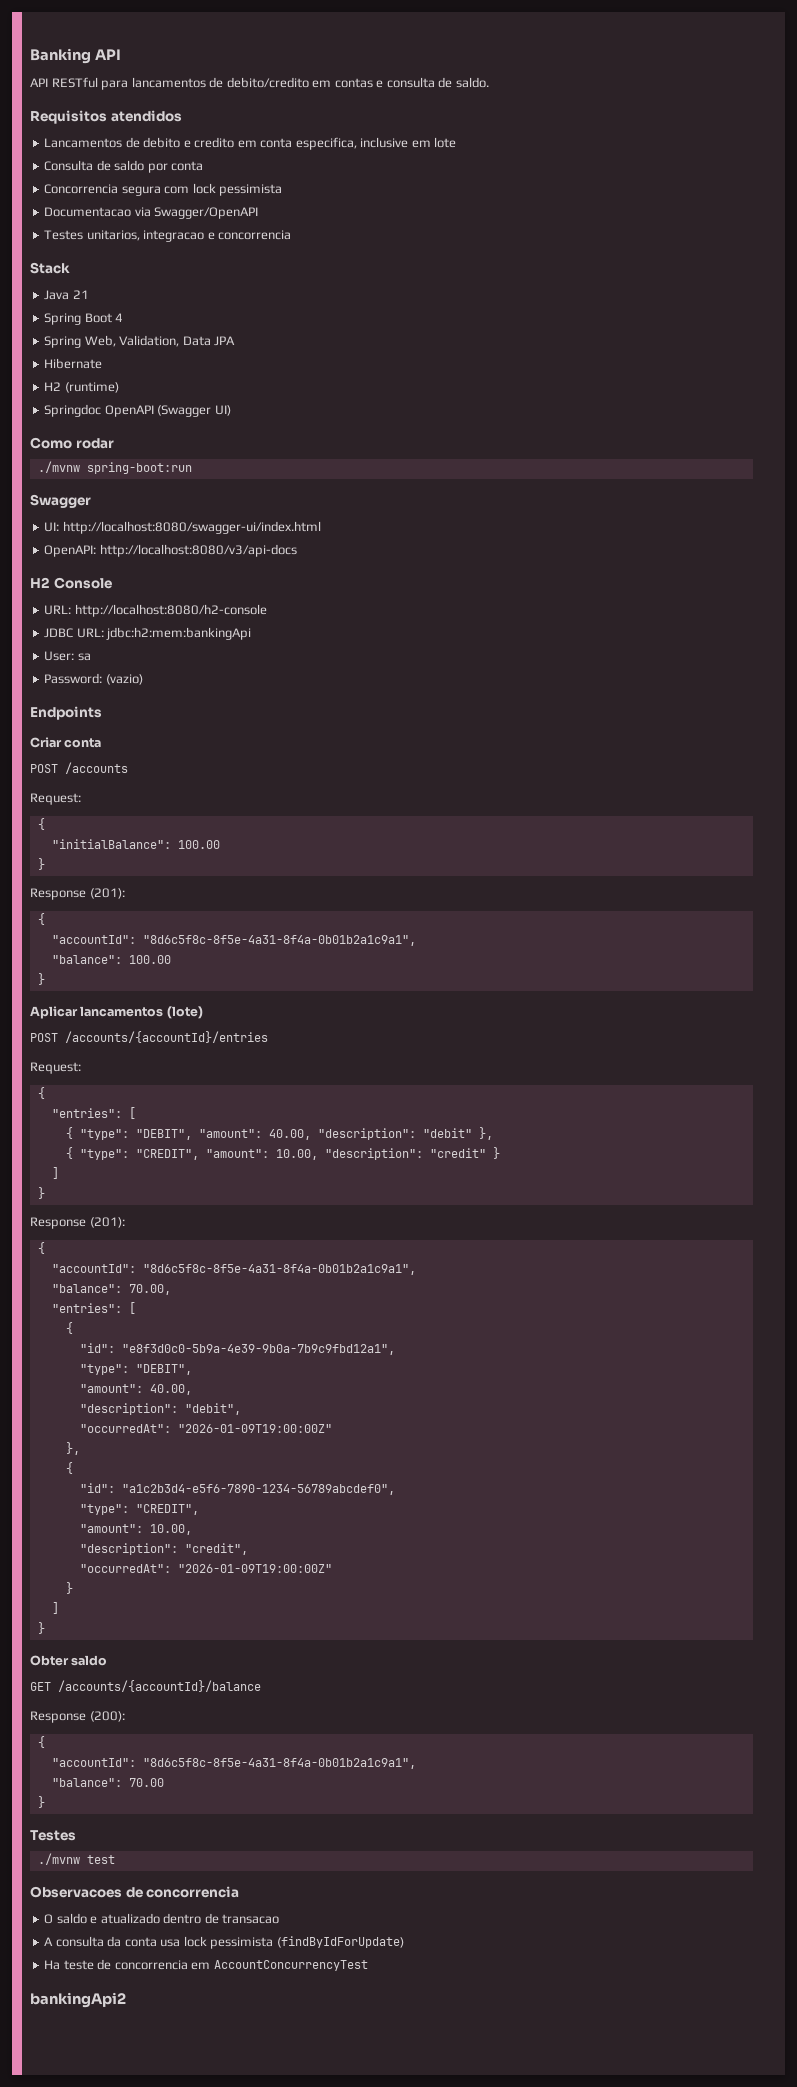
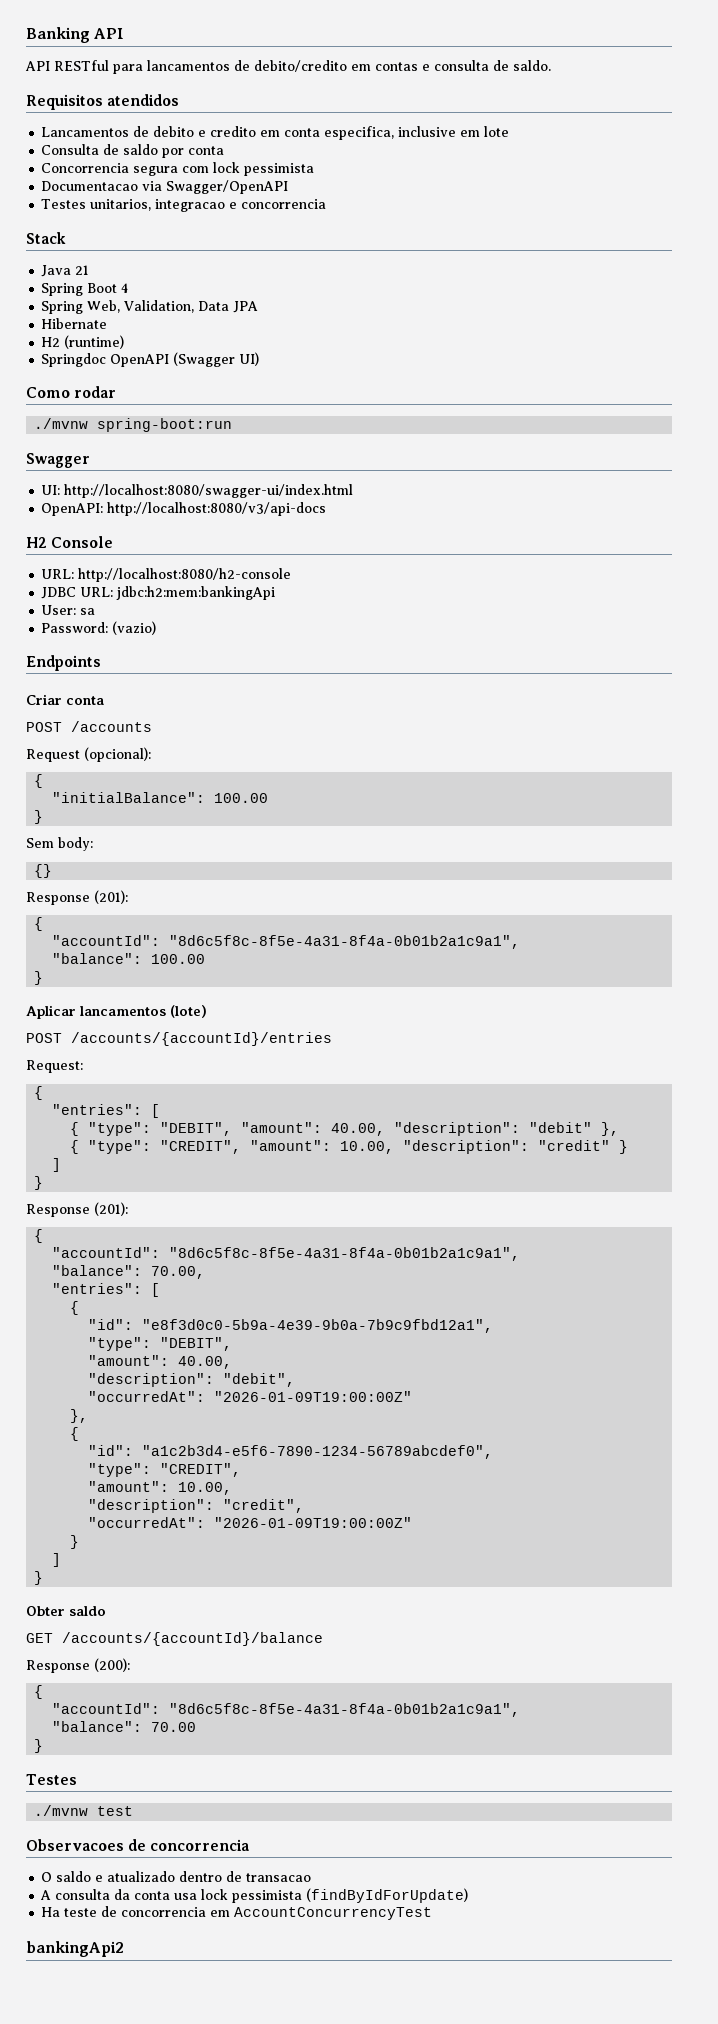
  POST /accounts
- Request:
+ Request (opcional):
+ Sem body:
+ {}

